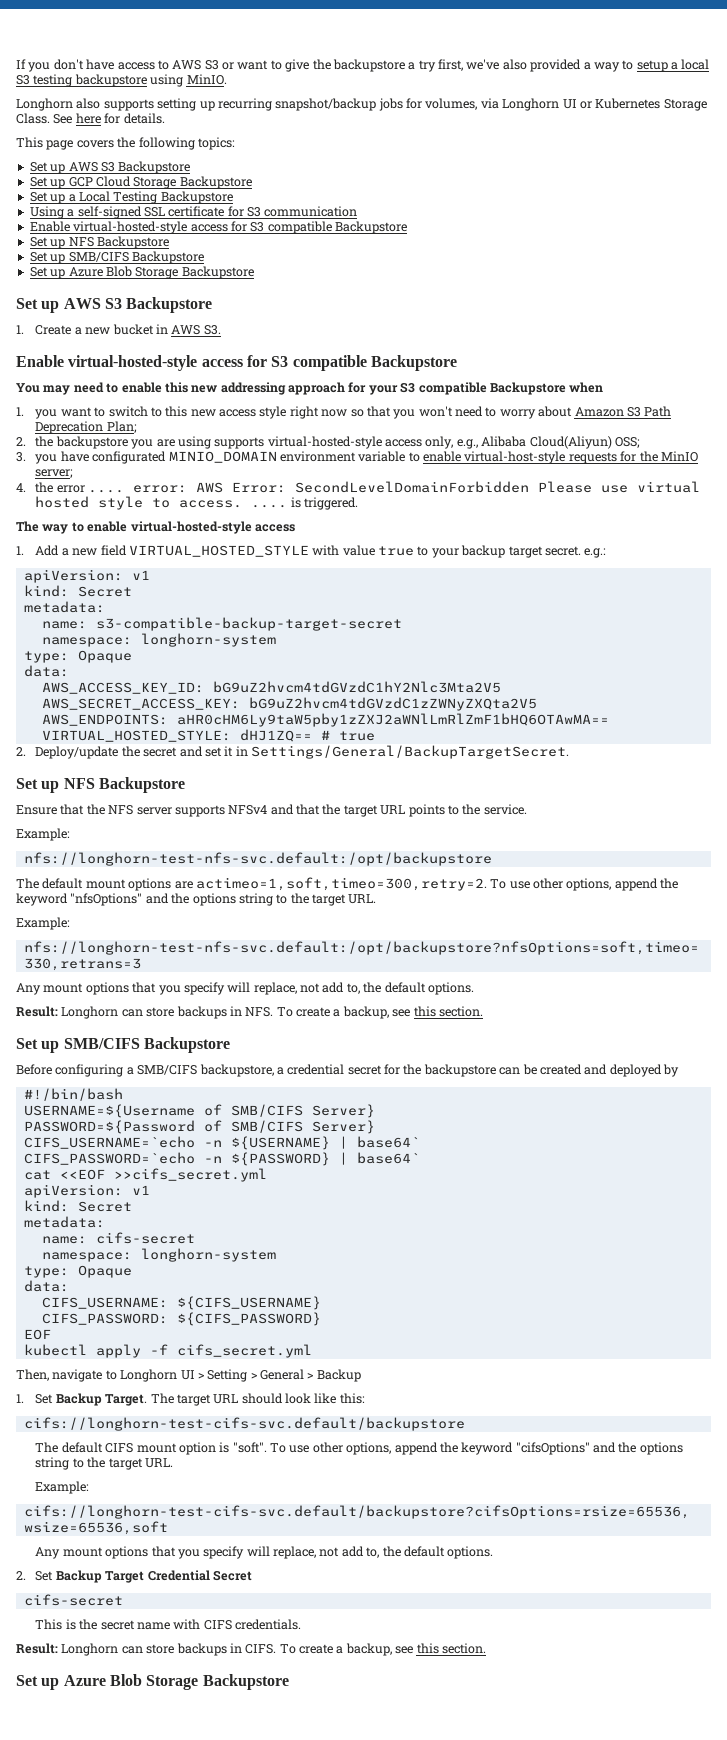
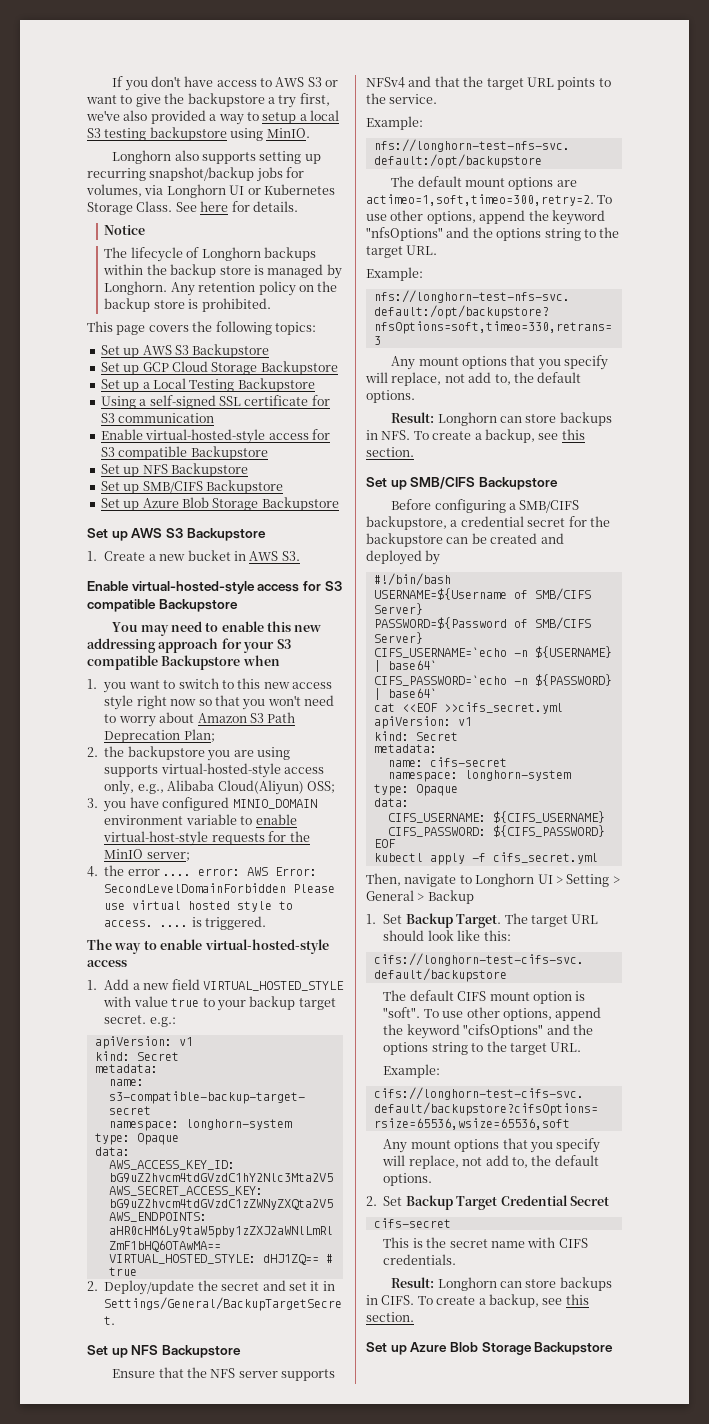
+ Notice
+ The lifecycle of Longhorn backups within the backup store is managed by Longhorn. Any retention policy on the backup store is prohibited.
- 3. you have configurated MINIO_DOMAIN environment variable to enable virtual-host-style requests for the MinIO server;
+ 3. you have configured MINIO_DOMAIN environment variable to enable virtual-host-style requests for the MinIO server;

